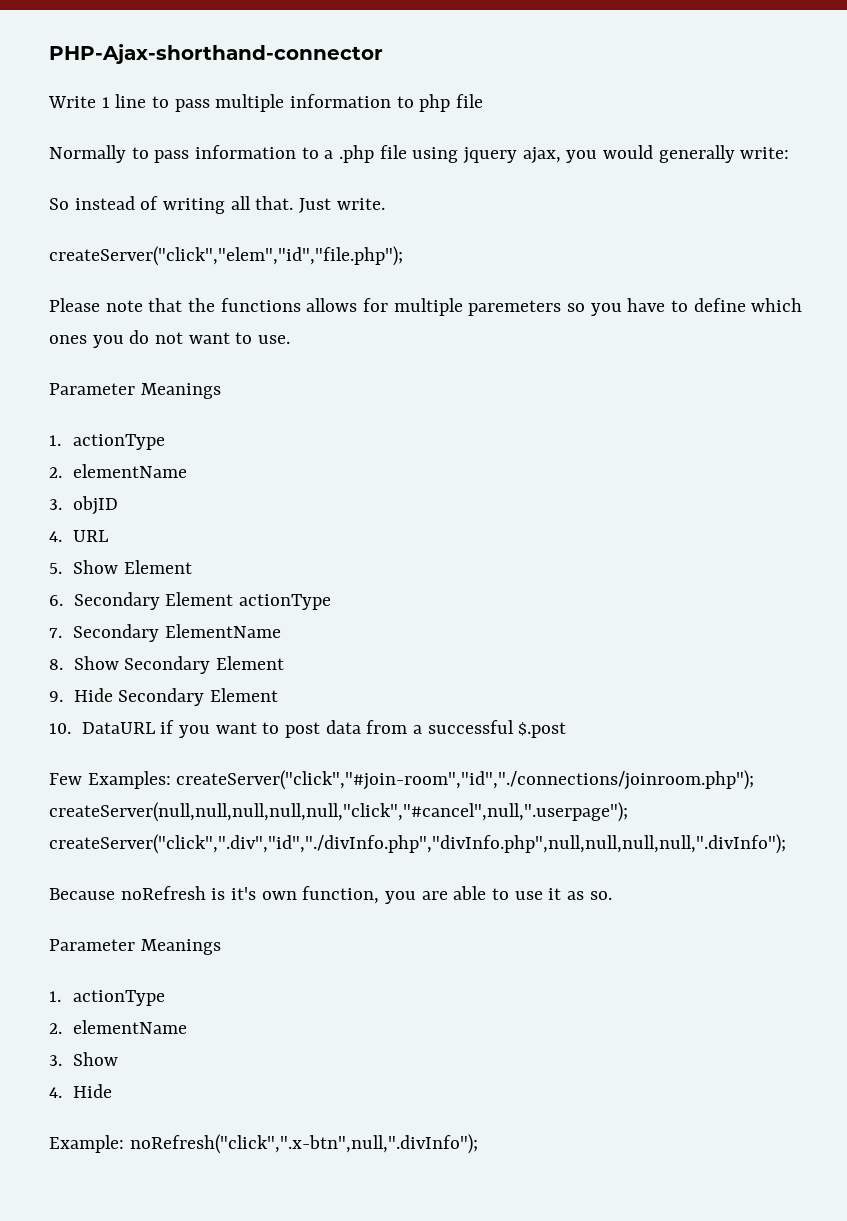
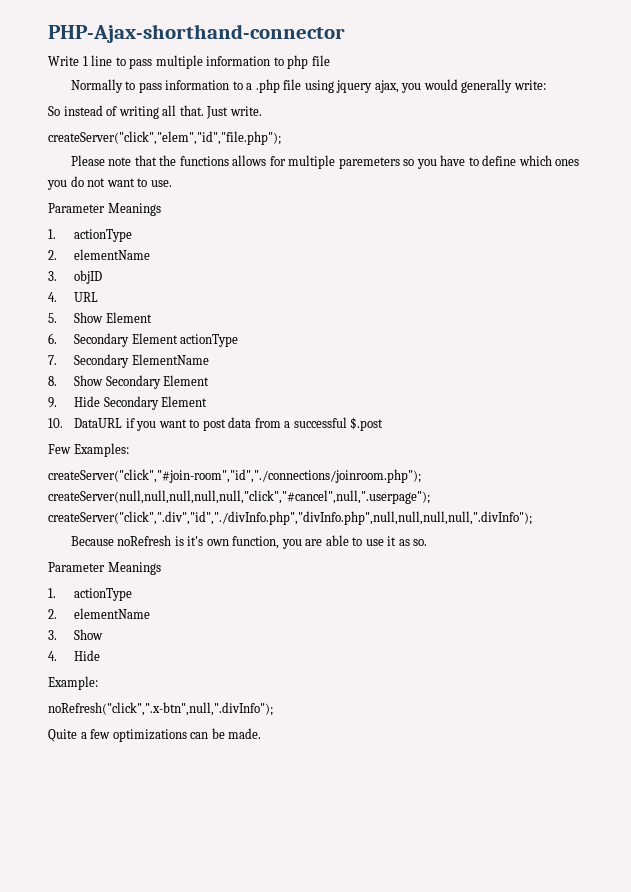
- Few Examples: createServer("click","#join-room","id","./connections/joinroom.php"); createServer(null,null,null,null,null,"click","#cancel",null,".userpage"); createServer("click",".div","id","./divInfo.php","divInfo.php",null,null,null,null,".divInfo");
+ Few Examples:
+ createServer("click","#join-room","id","./connections/joinroom.php"); createServer(null,null,null,null,null,"click","#cancel",null,".userpage"); createServer("click",".div","id","./divInfo.php","divInfo.php",null,null,null,null,".divInfo");
- Example: noRefresh("click",".x-btn",null,".divInfo");
+ Example:
+ noRefresh("click",".x-btn",null,".divInfo");
+ Quite a few optimizations can be made.

